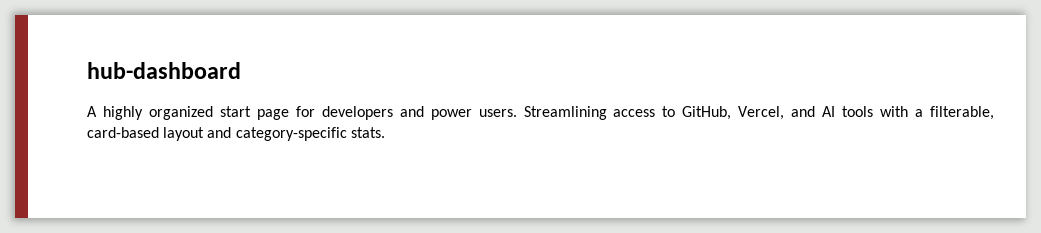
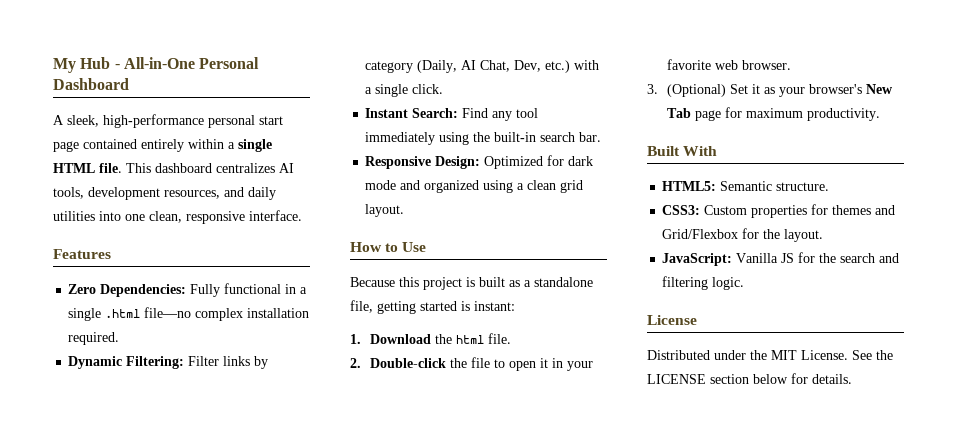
- hub-dashboard
- A highly organized start page for developers and power users. Streamlining access to GitHub, Vercel, and AI tools with a filterable, card-based layout and category-specific stats.
+ My Hub - All-in-One Personal Dashboard
+ A sleek, high-performance personal start page contained entirely within a single HTML file. This dashboard centralizes AI tools, development resources, and daily utilities into one clean, responsive interface.
+ Features
+ Zero Dependencies: Fully functional in a single .html file—no complex installation required.
+ Dynamic Filtering: Filter links by category (Daily, AI Chat, Dev, etc.) with a single click.
+ Instant Search: Find any tool immediately using the built-in search bar.
+ Responsive Design: Optimized for dark mode and organized using a clean grid layout.
+ How to Use
+ Because this project is built as a standalone file, getting started is instant:
+ 1. Download the html file.
+ 2. Double-click the file to open it in your favorite web browser.
+ 3. (Optional) Set it as your browser's New Tab page for maximum productivity.
+ Built With
+ HTML5: Semantic structure.
+ CSS3: Custom properties for themes and Grid/Flexbox for the layout.
+ JavaScript: Vanilla JS for the search and filtering logic.
+ License
+ Distributed under the MIT License. See the LICENSE section below for details.

